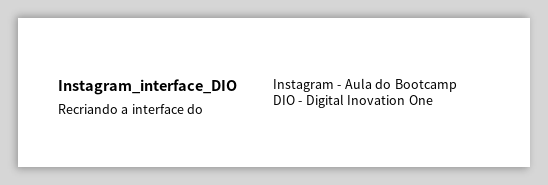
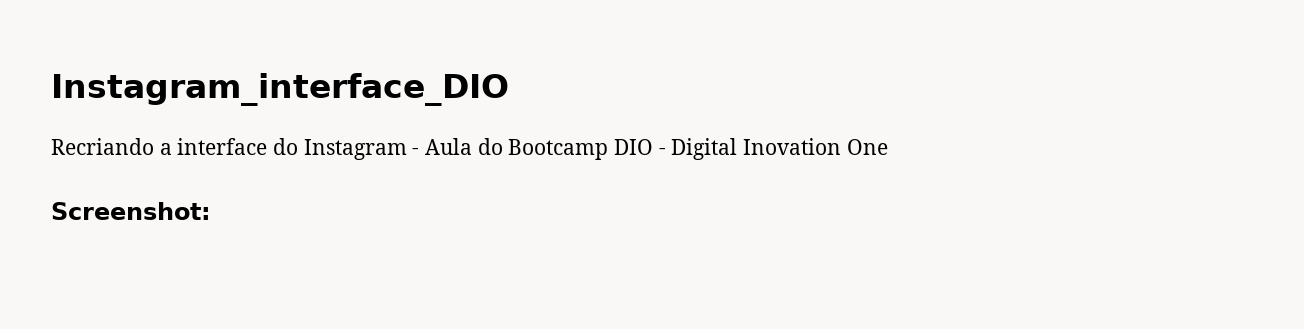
+ Screenshot:

